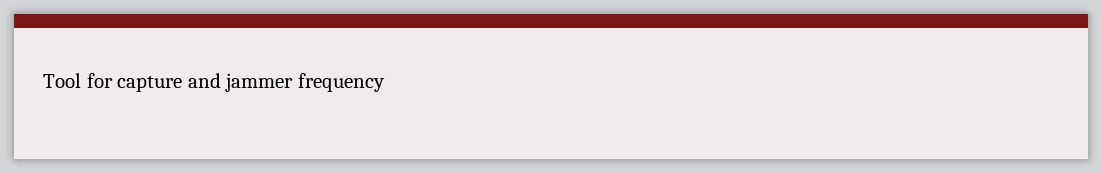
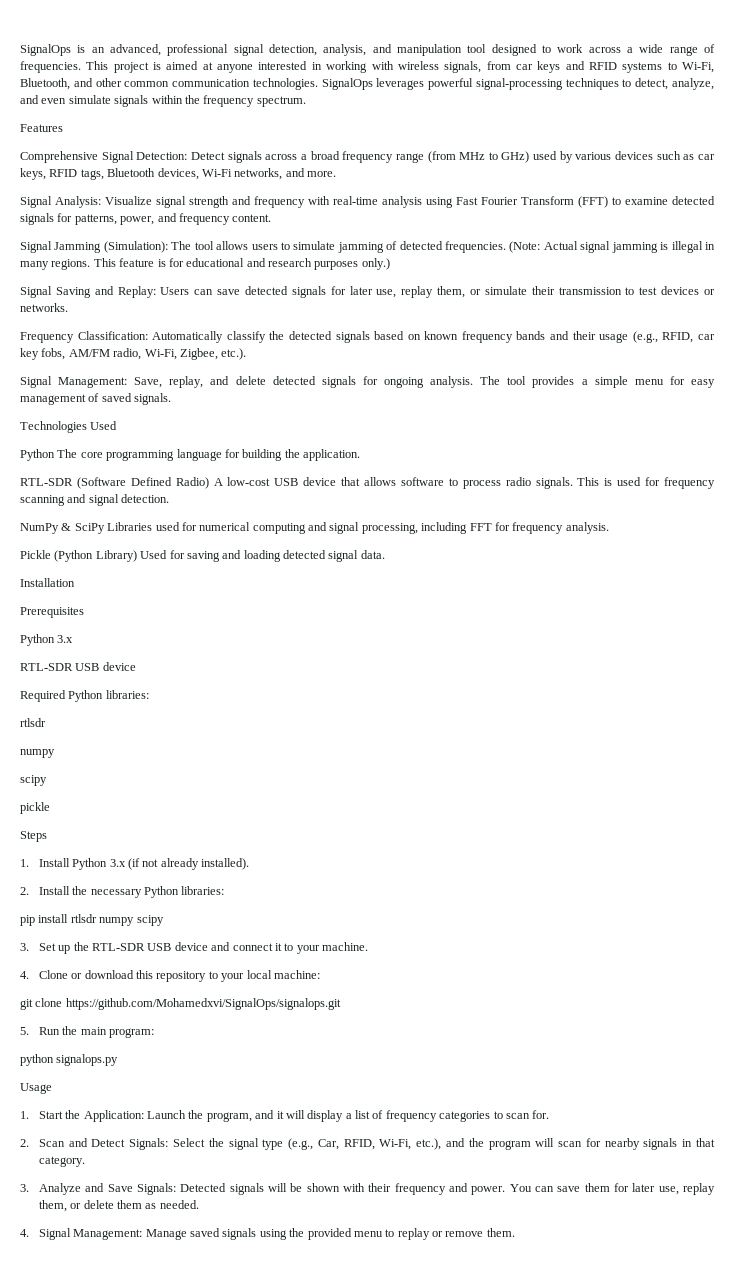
- Tool for capture and jammer frequency
+ SignalOps is an advanced, professional signal detection, analysis, and manipulation tool designed to work across a wide range of frequencies. This project is aimed at anyone interested in working with wireless signals, from car keys and RFID systems to Wi-Fi, Bluetooth, and other common communication technologies. SignalOps leverages powerful signal-processing techniques to detect, analyze, and even simulate signals within the frequency spectrum.
+ Features
+ Comprehensive Signal Detection: Detect signals across a broad frequency range (from MHz to GHz) used by various devices such as car keys, RFID tags, Bluetooth devices, Wi-Fi networks, and more.
+ Signal Analysis: Visualize signal strength and frequency with real-time analysis using Fast Fourier Transform (FFT) to examine detected signals for patterns, power, and frequency content.
+ Signal Jamming (Simulation): The tool allows users to simulate jamming of detected frequencies. (Note: Actual signal jamming is illegal in many regions. This feature is for educational and research purposes only.)
+ Signal Saving and Replay: Users can save detected signals for later use, replay them, or simulate their transmission to test devices or networks.
+ Frequency Classification: Automatically classify the detected signals based on known frequency bands and their usage (e.g., RFID, car key fobs, AM/FM radio, Wi-Fi, Zigbee, etc.).
+ Signal Management: Save, replay, and delete detected signals for ongoing analysis. The tool provides a simple menu for easy management of saved signals.
+ Technologies Used
+ Python The core programming language for building the application.
+ RTL-SDR (Software Defined Radio) A low-cost USB device that allows software to process radio signals. This is used for frequency scanning and signal detection.
+ NumPy & SciPy Libraries used for numerical computing and signal processing, including FFT for frequency analysis.
+ Pickle (Python Library) Used for saving and loading detected signal data.
+ Installation
+ Prerequisites
+ Python 3.x
+ RTL-SDR USB device
+ Required Python libraries:
+ rtlsdr
+ numpy
+ scipy
+ pickle
+ Steps
+ 1. Install Python 3.x (if not already installed).
+ 2. Install the necessary Python libraries:
+ pip install rtlsdr numpy scipy
+ 3. Set up the RTL-SDR USB device and connect it to your machine.
+ 4. Clone or download this repository to your local machine:
+ git clone https://github.com/Mohamedxvi/SignalOps/signalops.git
+ 5. Run the main program:
+ python signalops.py
+ Usage
+ 1. Start the Application: Launch the program, and it will display a list of frequency categories to scan for.
+ 2. Scan and Detect Signals: Select the signal type (e.g., Car, RFID, Wi-Fi, etc.), and the program will scan for nearby signals in that category.
+ 3. Analyze and Save Signals: Detected signals will be shown with their frequency and power. You can save them for later use, replay them, or delete them as needed.
+ 4. Signal Management: Manage saved signals using the provided menu to replay or remove them.

